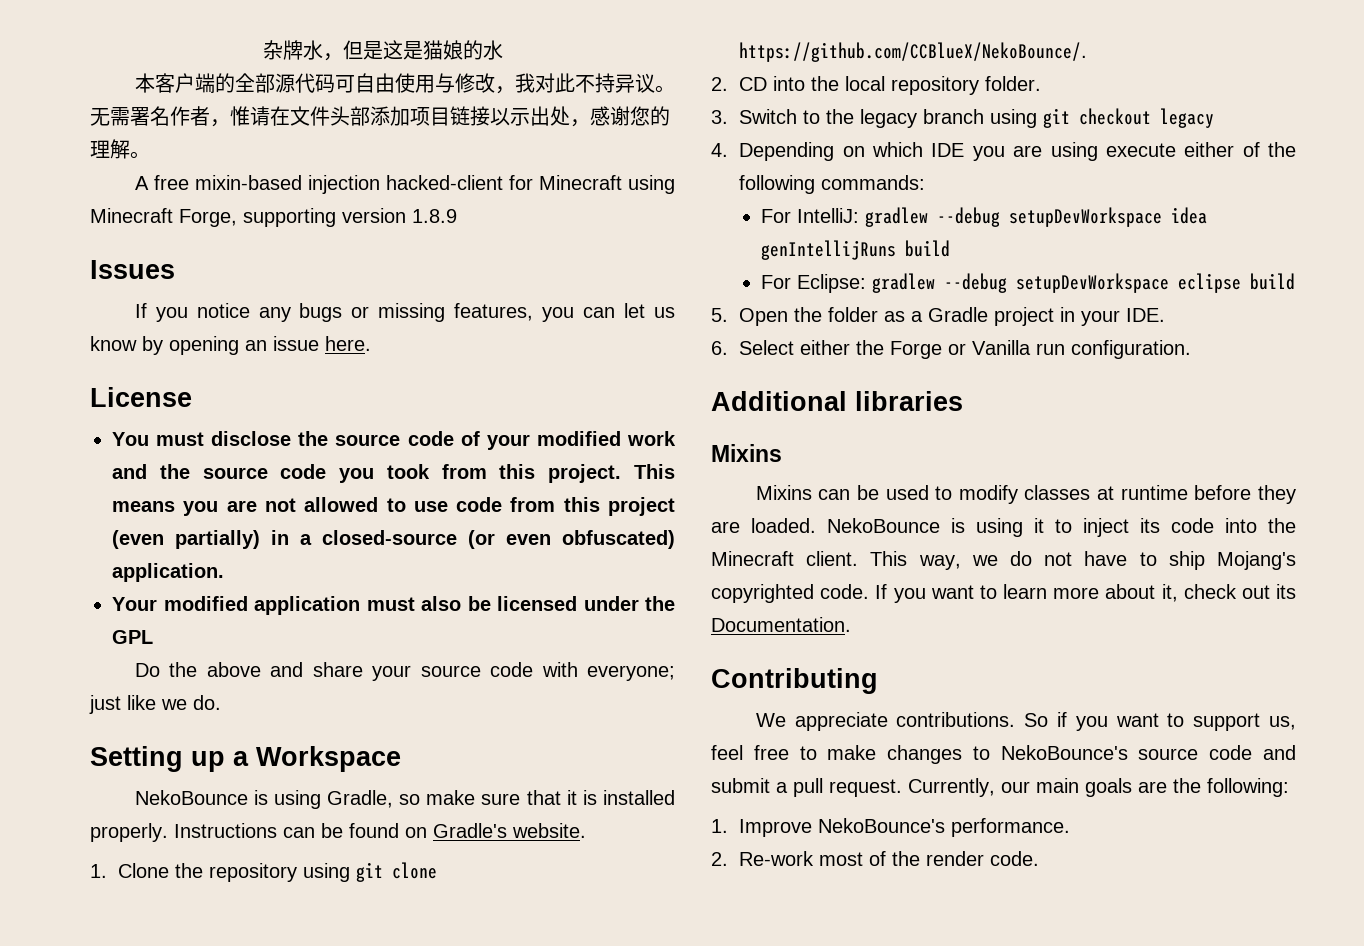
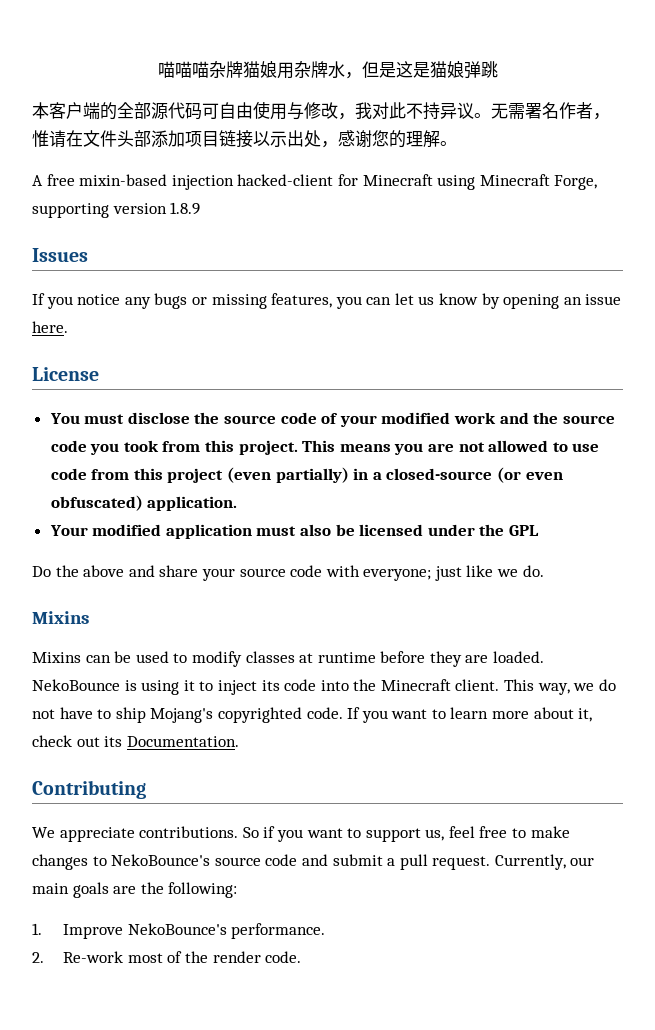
- 杂牌水，但是这是猫娘的水
+ 喵喵喵杂牌猫娘用杂牌水，但是这是猫娘弹跳
- Setting up a Workspace
- NekoBounce is using Gradle, so make sure that it is installed properly. Instructions can be found on Gradle's website.
- 1. Clone the repository using git clone https://github.com/CCBlueX/NekoBounce/.
- 2. CD into the local repository folder.
- 3. Switch to the legacy branch using git checkout legacy
- 4. Depending on which IDE you are using execute either of the following commands:
- For IntelliJ: gradlew --debug setupDevWorkspace idea genIntellijRuns build
- For Eclipse: gradlew --debug setupDevWorkspace eclipse build
- 5. Open the folder as a Gradle project in your IDE.
- 6. Select either the Forge or Vanilla run configuration.
- Additional libraries

